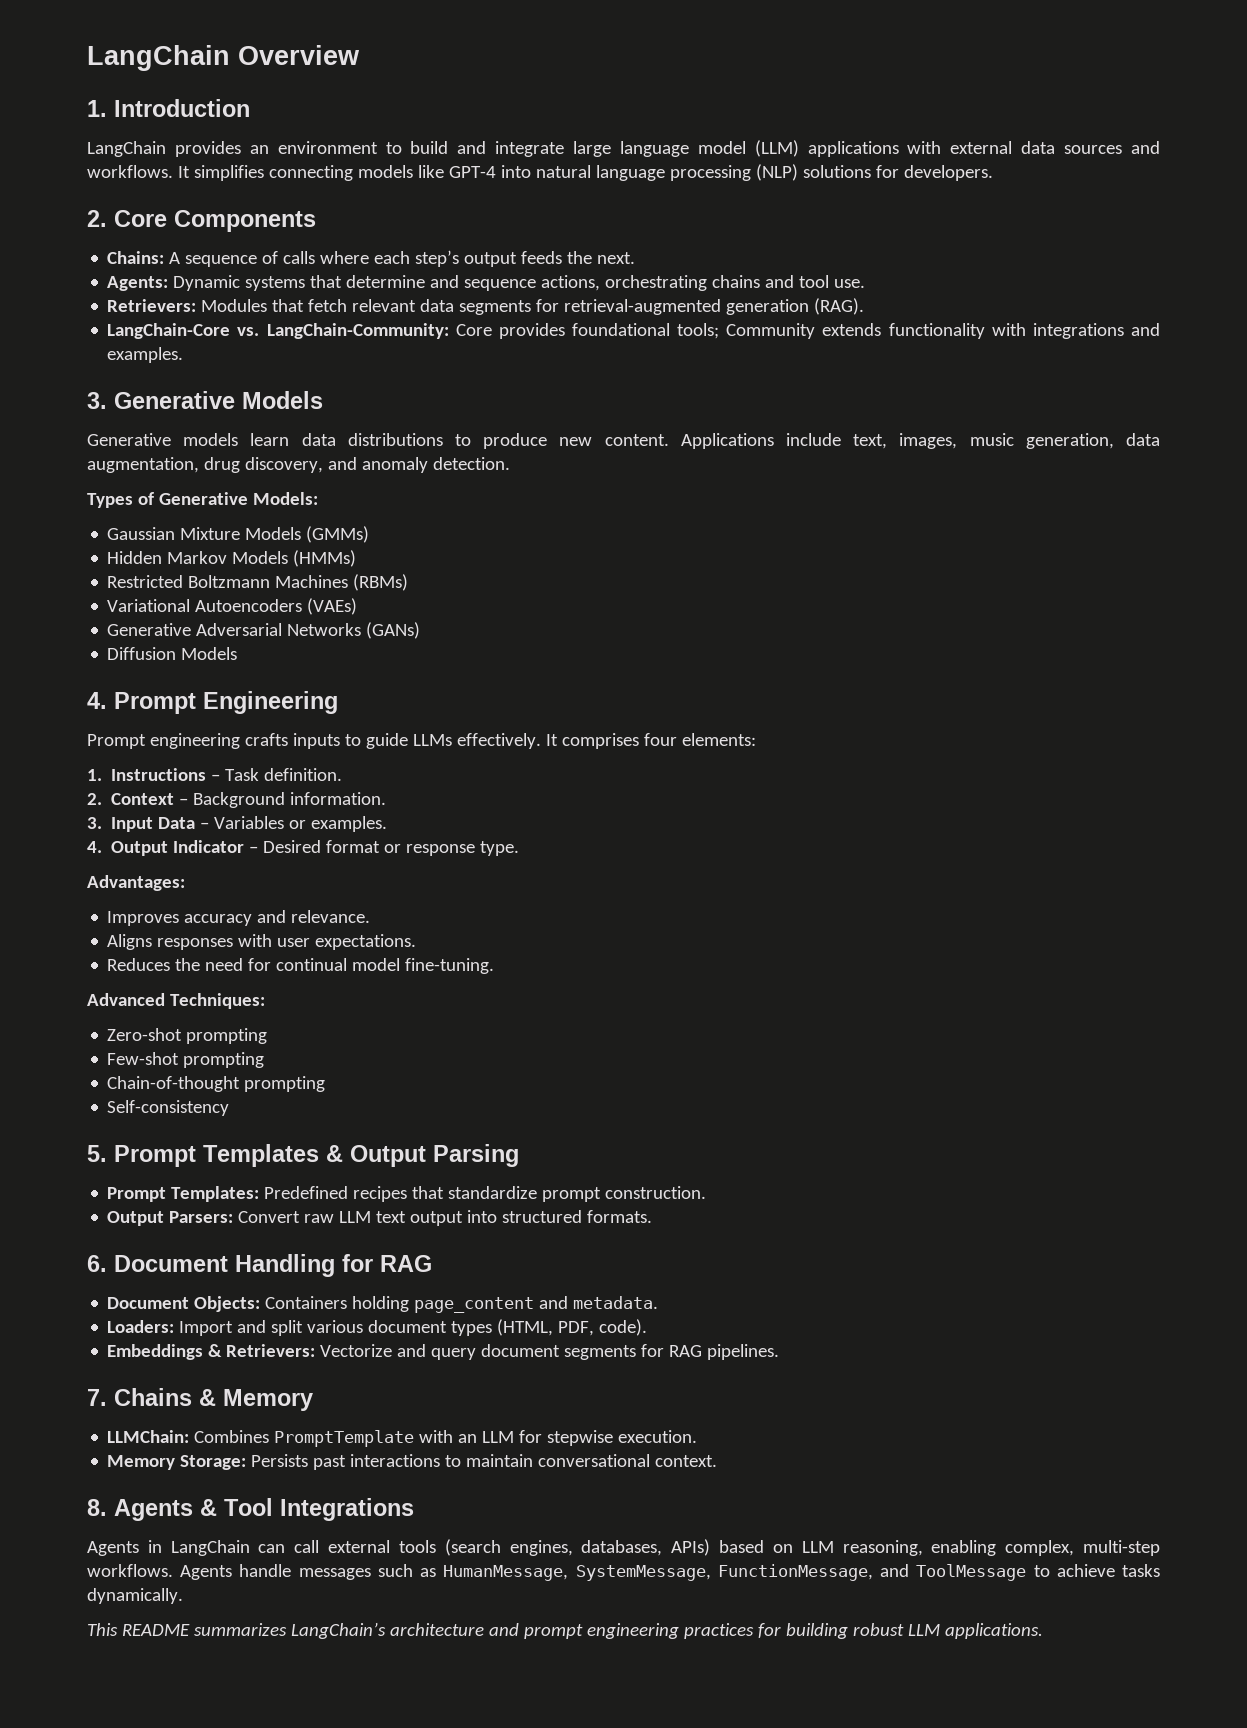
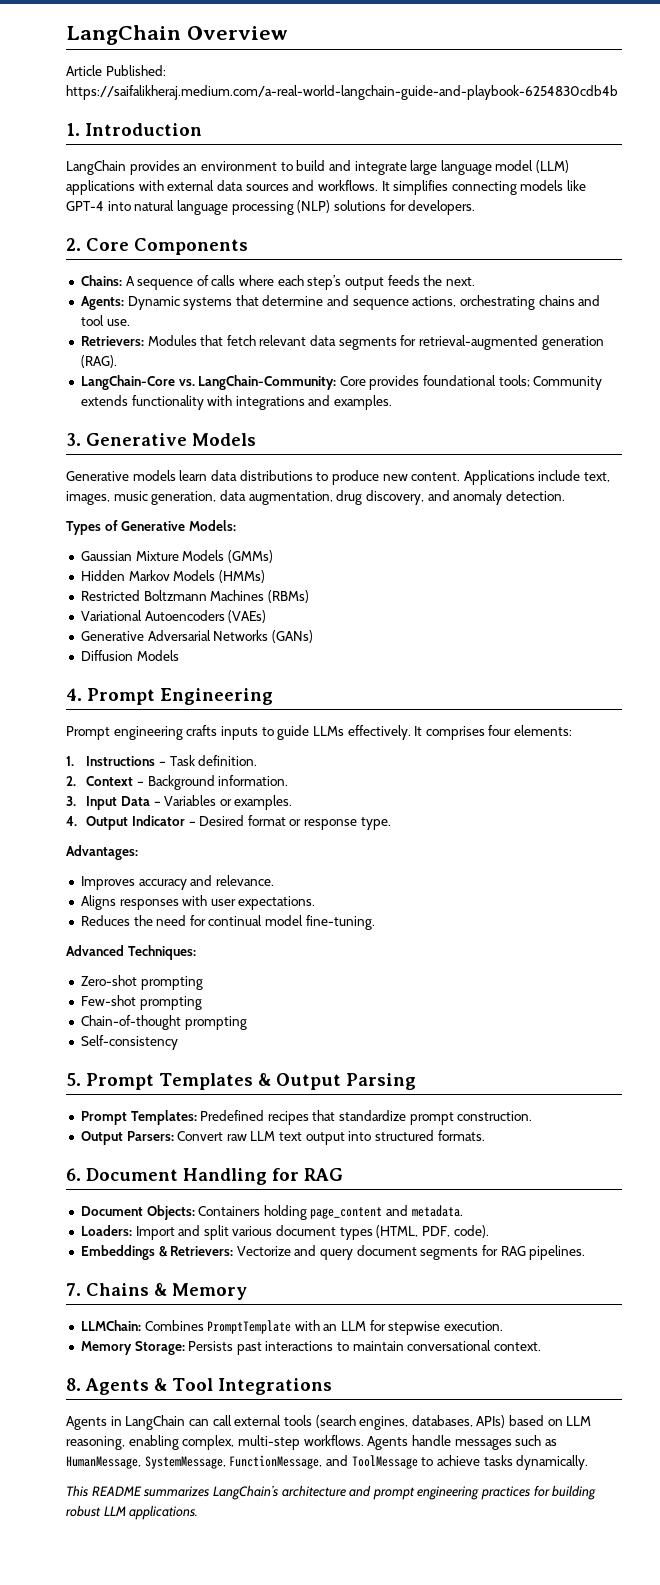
+ Article Published: https://saifalikheraj.medium.com/a-real-world-langchain-guide-and-playbook-6254830cdb4b

